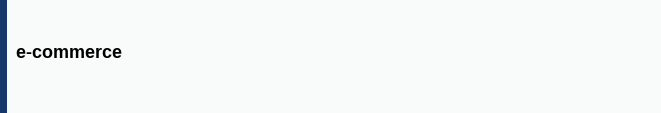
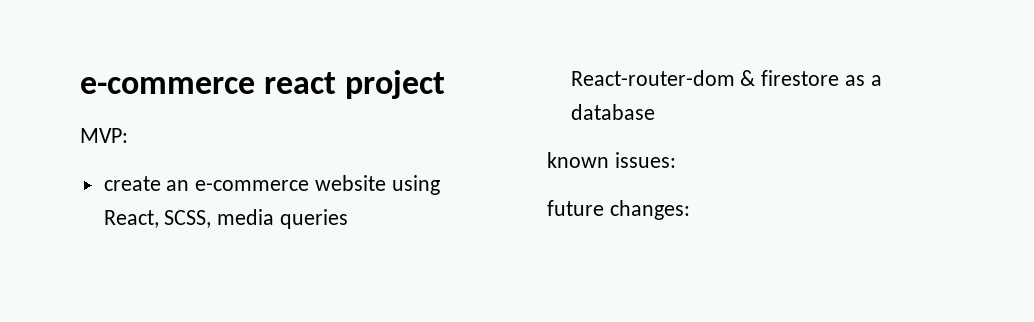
- e-commerce
+ e-commerce react project
+ MVP:
+ create an e-commerce website using React, SCSS, media queries React-router-dom & firestore as a database
+ known issues:
+ future changes:

